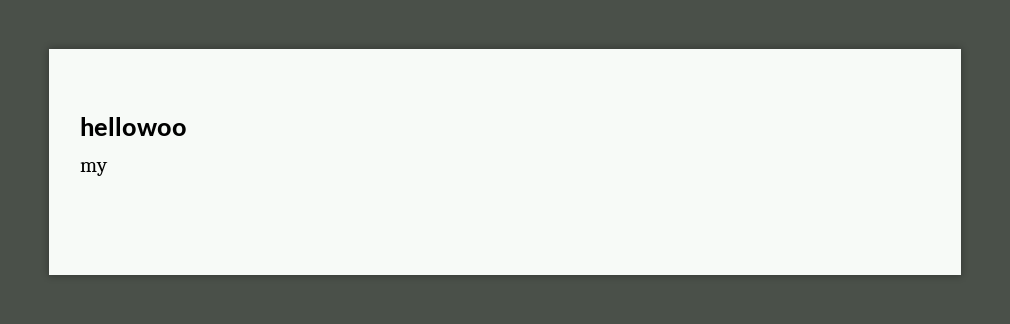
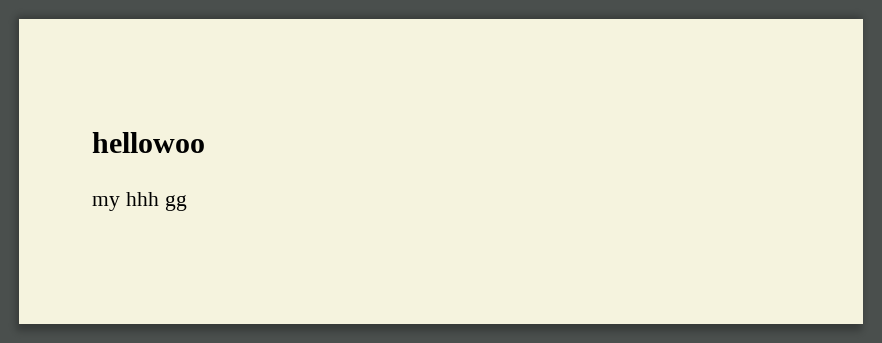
- my
+ my hhh gg

